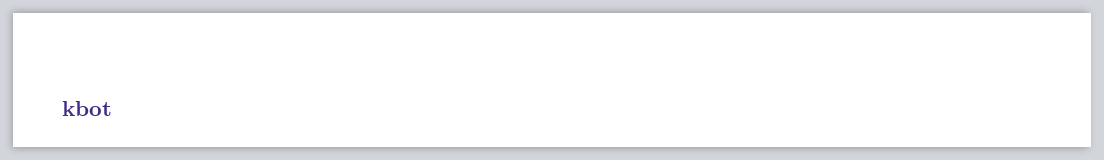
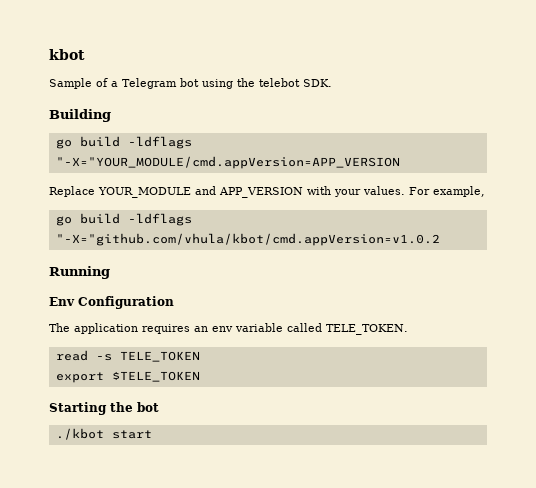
+ Sample of a Telegram bot using the telebot SDK.
+ Building
+ go build -ldflags "-X="YOUR_MODULE/cmd.appVersion=APP_VERSION
+ Replace YOUR_MODULE and APP_VERSION with your values. For example,
+ go build -ldflags "-X="github.com/vhula/kbot/cmd.appVersion=v1.0.2
+ Running
+ Env Configuration
+ The application requires an env variable called TELE_TOKEN.
+ read -s TELE_TOKEN
+ export $TELE_TOKEN
+ Starting the bot
+ ./kbot start

